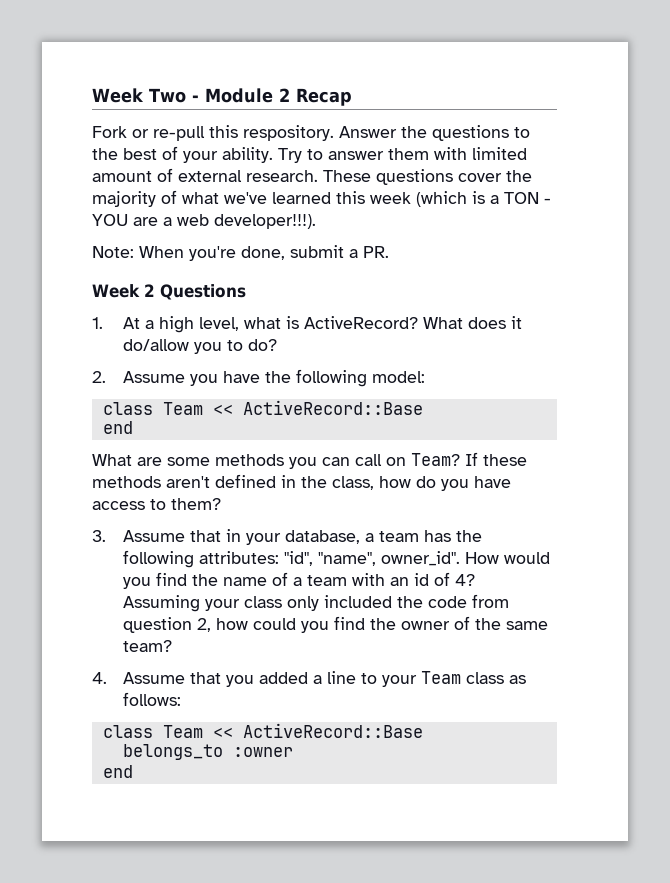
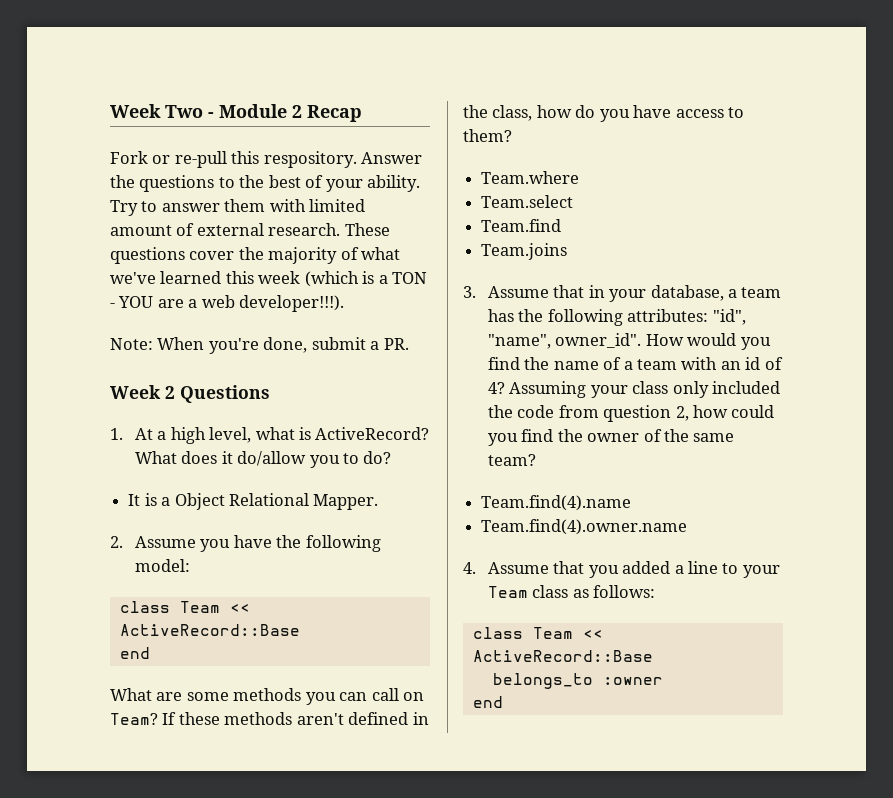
+ It is a Object Relational Mapper.
+ Team.where
+ Team.select
+ Team.find
+ Team.joins
+ Team.find(4).name
+ Team.find(4).owner.name

